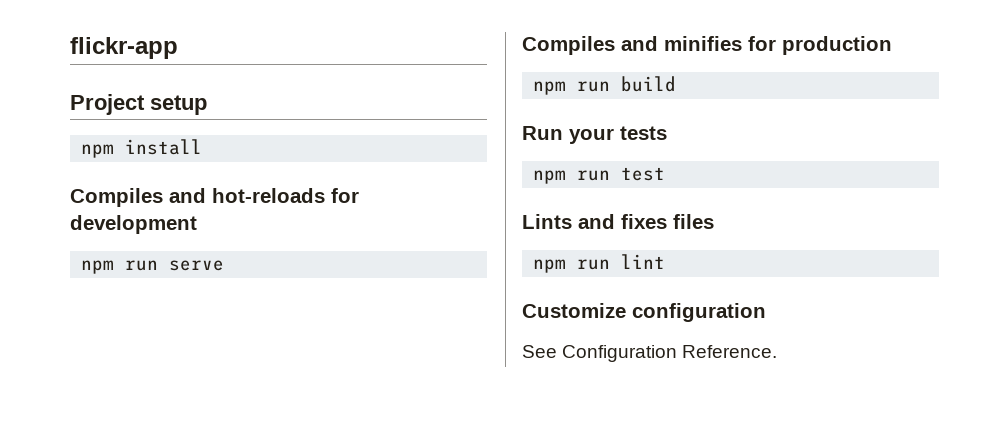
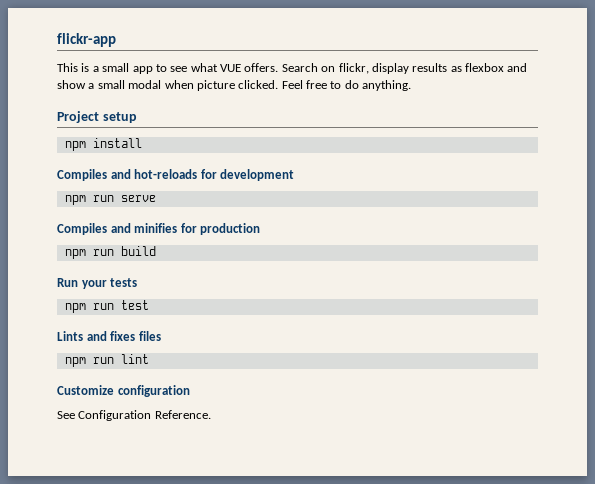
+ This is a small app to see what VUE offers. Search on flickr, display results as flexbox and show a small modal when picture clicked. Feel free to do anything.

